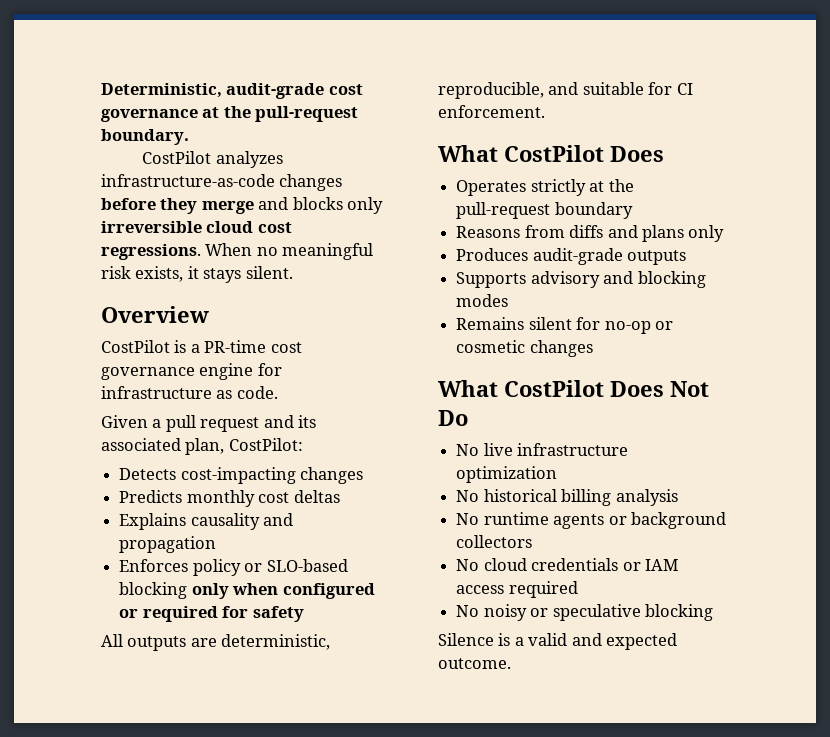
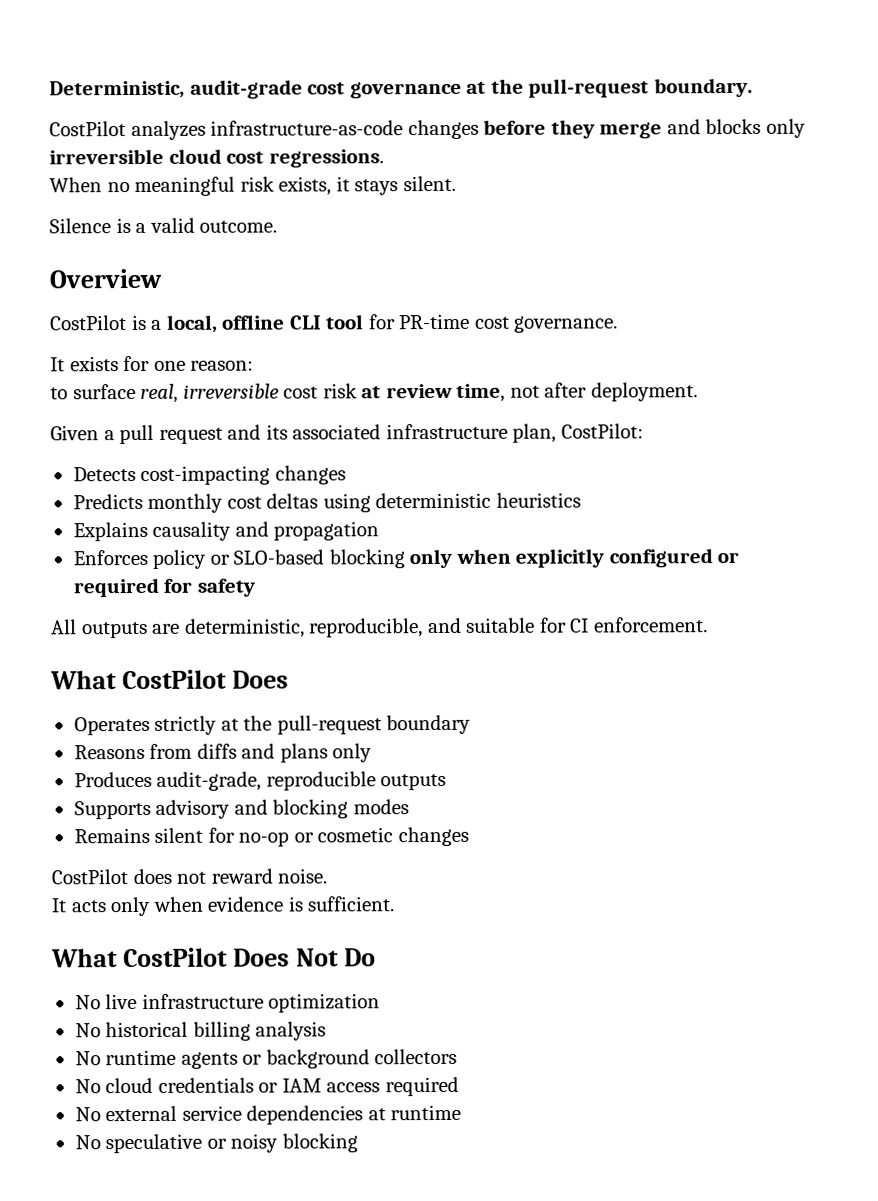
- CostPilot analyzes infrastructure-as-code changes before they merge and blocks only irreversible cloud cost regressions. When no meaningful risk exists, it stays silent.
+ CostPilot analyzes infrastructure-as-code changes before they merge and blocks only irreversible cloud cost regressions.
+ When no meaningful risk exists, it stays silent.
+ Silence is a valid outcome.
- CostPilot is a PR-time cost governance engine for infrastructure as code.
+ CostPilot is a local, offline CLI tool for PR-time cost governance.
+ It exists for one reason:
+ to surface real, irreversible cost risk at review time, not after deployment.
- Given a pull request and its associated plan, CostPilot:
+ Given a pull request and its associated infrastructure plan, CostPilot:
- Predicts monthly cost deltas
+ Predicts monthly cost deltas using deterministic heuristics
- Enforces policy or SLO-based blocking only when configured or required for safety
+ Enforces policy or SLO-based blocking only when explicitly configured or required for safety
- Produces audit-grade outputs
+ Produces audit-grade, reproducible outputs
+ CostPilot does not reward noise.
+ It acts only when evidence is sufficient.
- No noisy or speculative blocking
- Silence is a valid and expected outcome.
+ No external service dependencies at runtime
+ No speculative or noisy blocking

